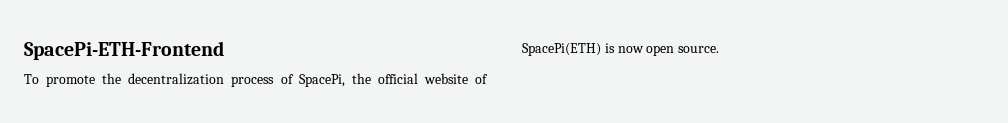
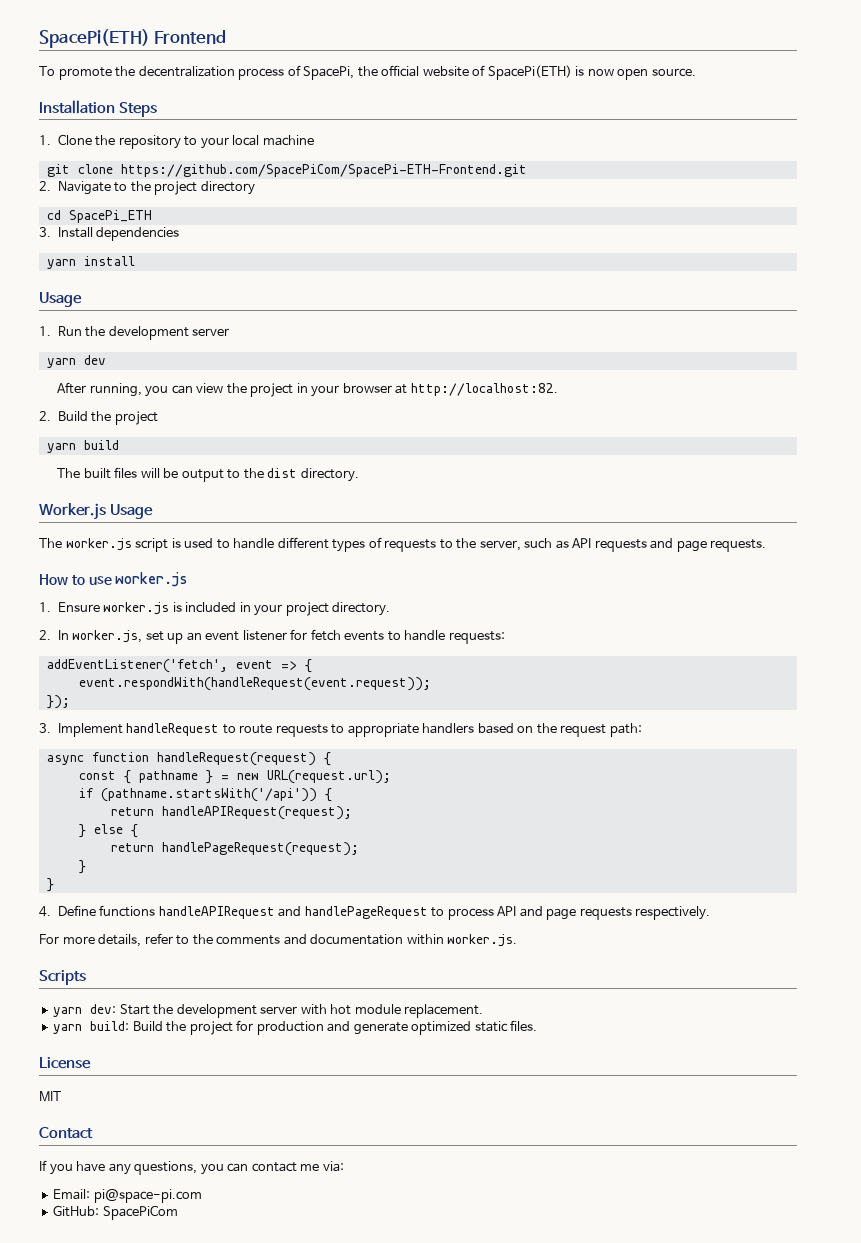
- SpacePi-ETH-Frontend
+ SpacePi(ETH) Frontend
+ Installation Steps
+ 1. Clone the repository to your local machine
+ git clone https://github.com/SpacePiCom/SpacePi-ETH-Frontend.git
+ 2. Navigate to the project directory
+ cd SpacePi_ETH
+ 3. Install dependencies
+ yarn install
+ Usage
+ 1. Run the development server
+ yarn dev
+ After running, you can view the project in your browser at http://localhost:82.
+ 2. Build the project
+ yarn build
+ The built files will be output to the dist directory.
+ Worker.js Usage
+ The worker.js script is used to handle different types of requests to the server, such as API requests and page requests.
+ How to use worker.js
+ 1. Ensure worker.js is included in your project directory.
+ 2. In worker.js, set up an event listener for fetch events to handle requests:
+ addEventListener('fetch', event => {
+ event.respondWith(handleRequest(event.request));
+ });
+ 3. Implement handleRequest to route requests to appropriate handlers based on the request path:
+ async function handleRequest(request) {
+ const { pathname } = new URL(request.url);
+ if (pathname.startsWith('/api')) {
+ return handleAPIRequest(request);
+ } else {
+ return handlePageRequest(request);
+ }
+ }
+ 4. Define functions handleAPIRequest and handlePageRequest to process API and page requests respectively.
+ For more details, refer to the comments and documentation within worker.js.
+ Scripts
+ yarn dev: Start the development server with hot module replacement.
+ yarn build: Build the project for production and generate optimized static files.
+ License
+ MIT
+ Contact
+ If you have any questions, you can contact me via:
+ Email: pi@space-pi.com
+ GitHub: SpacePiCom

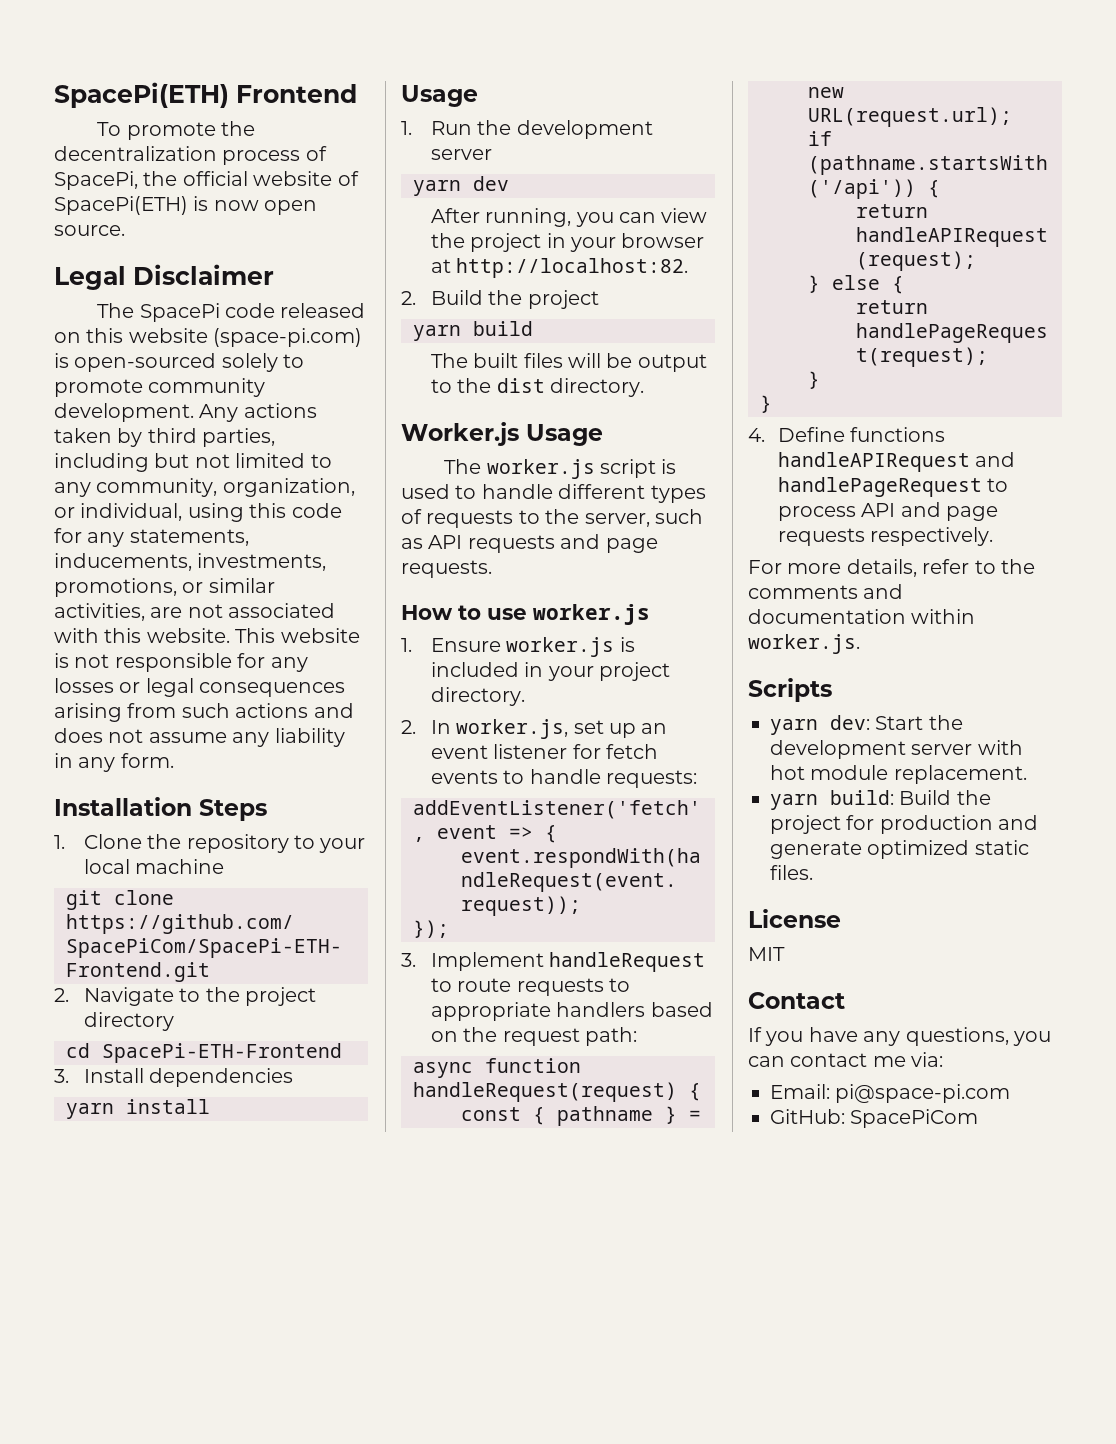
+ Legal Disclaimer
+ The SpacePi code released on this website (space-pi.com) is open-sourced solely to promote community development. Any actions taken by third parties, including but not limited to any community, organization, or individual, using this code for any statements, inducements, investments, promotions, or similar activities, are not associated with this website. This website is not responsible for any losses or legal consequences arising from such actions and does not assume any liability in any form.
- cd SpacePi_ETH
+ cd SpacePi-ETH-Frontend

